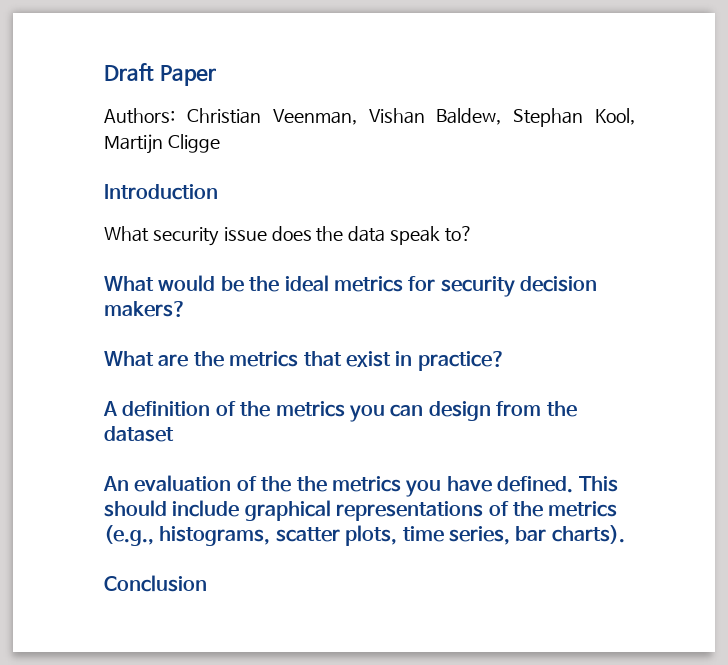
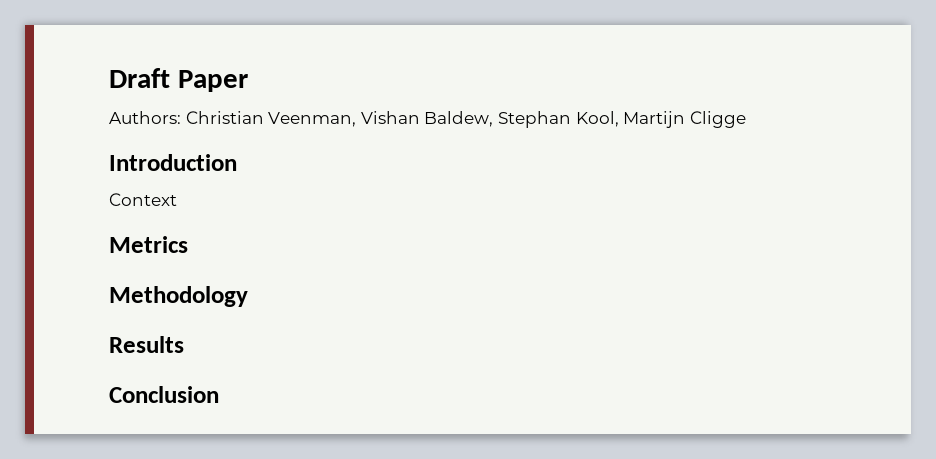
- What security issue does the data speak to?
- What would be the ideal metrics for security decision makers?
- What are the metrics that exist in practice?
- A definition of the metrics you can design from the dataset
- An evaluation of the the metrics you have defined. This should include graphical representations of the metrics (e.g., histograms, scatter plots, time series, bar charts).
+ Context
+ Metrics
+ Methodology
+ Results

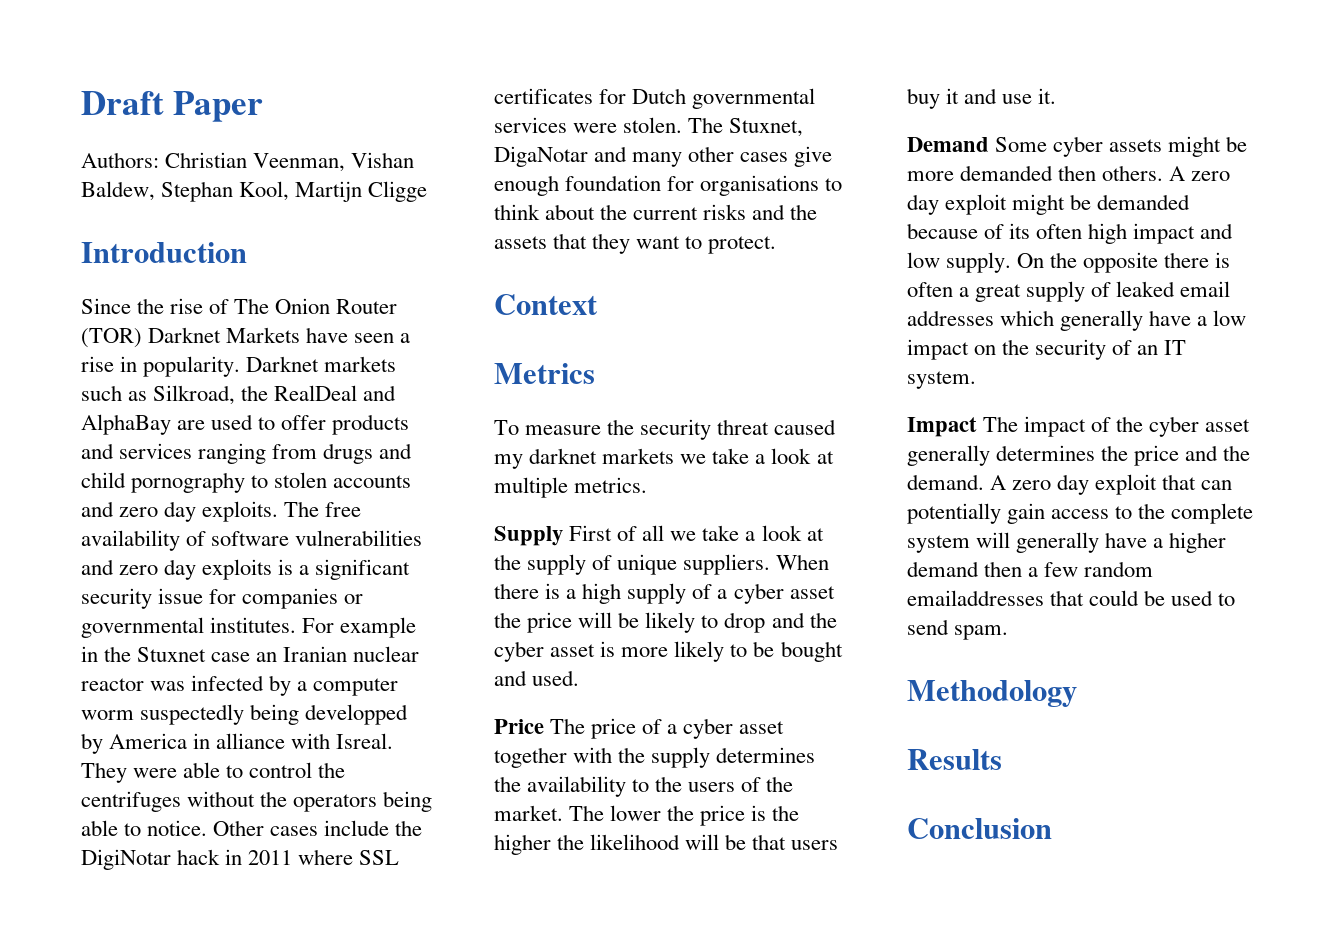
+ Since the rise of The Onion Router (TOR) Darknet Markets have seen a rise in popularity. Darknet markets such as Silkroad, the RealDeal and AlphaBay are used to offer products and services ranging from drugs and child pornography to stolen accounts and zero day exploits. The free availability of software vulnerabilities and zero day exploits is a significant security issue for companies or governmental institutes. For example in the Stuxnet case an Iranian nuclear reactor was infected by a computer worm suspectedly being developped by America in alliance with Isreal. They were able to control the centrifuges without the operators being able to notice. Other cases include the DigiNotar hack in 2011 where SSL certificates for Dutch governmental services were stolen. The Stuxnet, DigaNotar and many other cases give enough foundation for organisations to think about the current risks and the assets that they want to protect.
  Context
  Metrics
+ To measure the security threat caused my darknet markets we take a look at multiple metrics.
+ Supply First of all we take a look at the supply of unique suppliers. When there is a high supply of a cyber asset the price will be likely to drop and the cyber asset is more likely to be bought and used.
+ Price The price of a cyber asset together with the supply determines the availability to the users of the market. The lower the price is the higher the likelihood will be that users buy it and use it.
+ Demand Some cyber assets might be more demanded then others. A zero day exploit might be demanded because of its often high impact and low supply. On the opposite there is often a great supply of leaked email addresses which generally have a low impact on the security of an IT system.
+ Impact The impact of the cyber asset generally determines the price and the demand. A zero day exploit that can potentially gain access to the complete system will generally have a higher demand then a few random emailaddresses that could be used to send spam.

